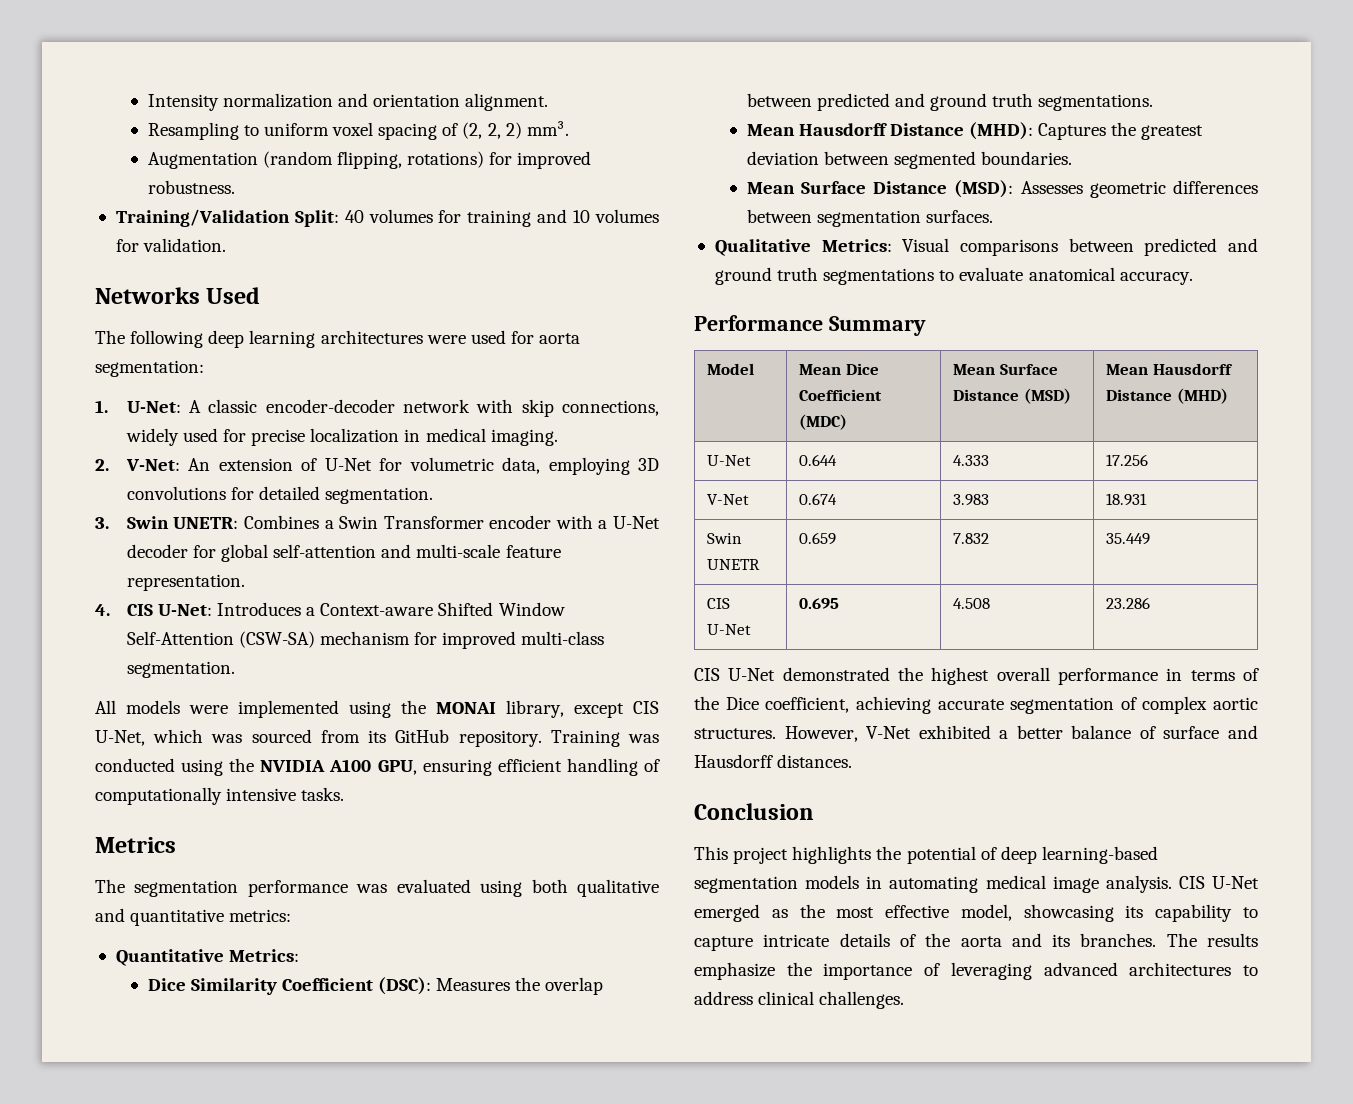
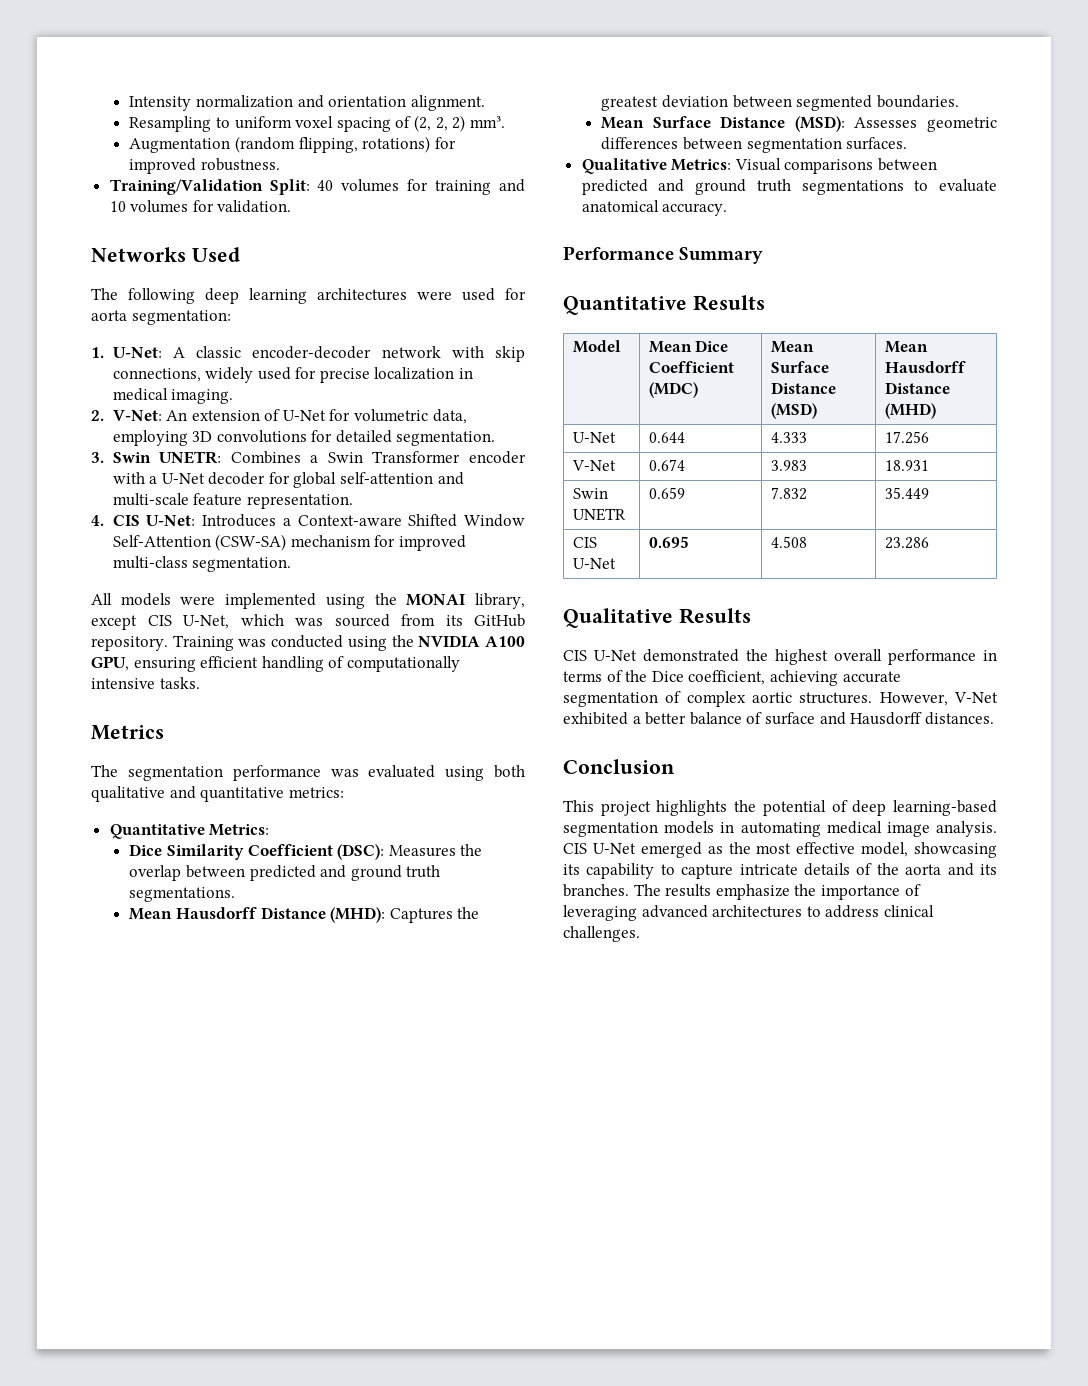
+ Quantitative Results
+ Qualitative Results

